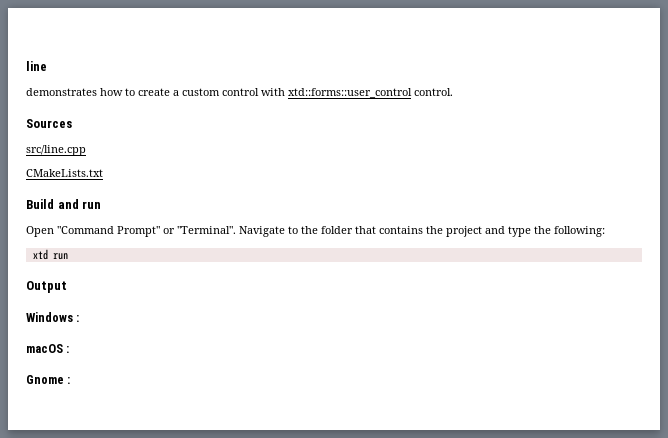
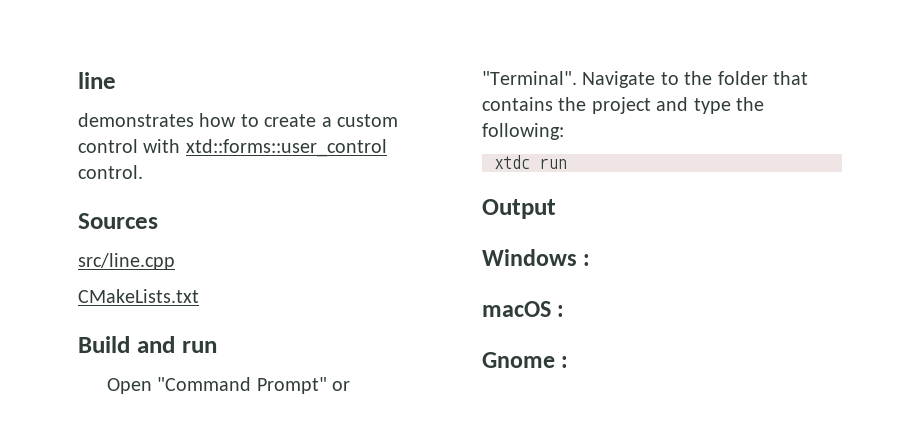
- xtd run
+ xtdc run

